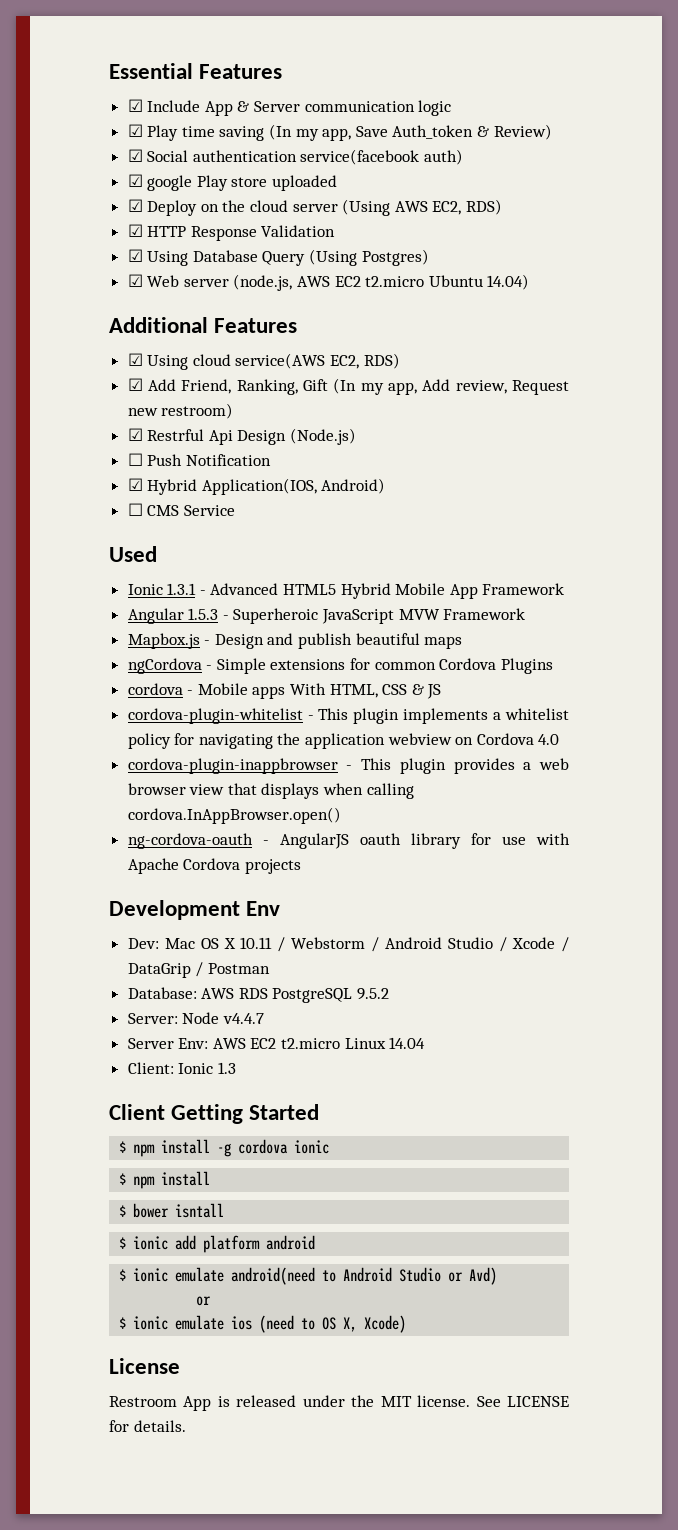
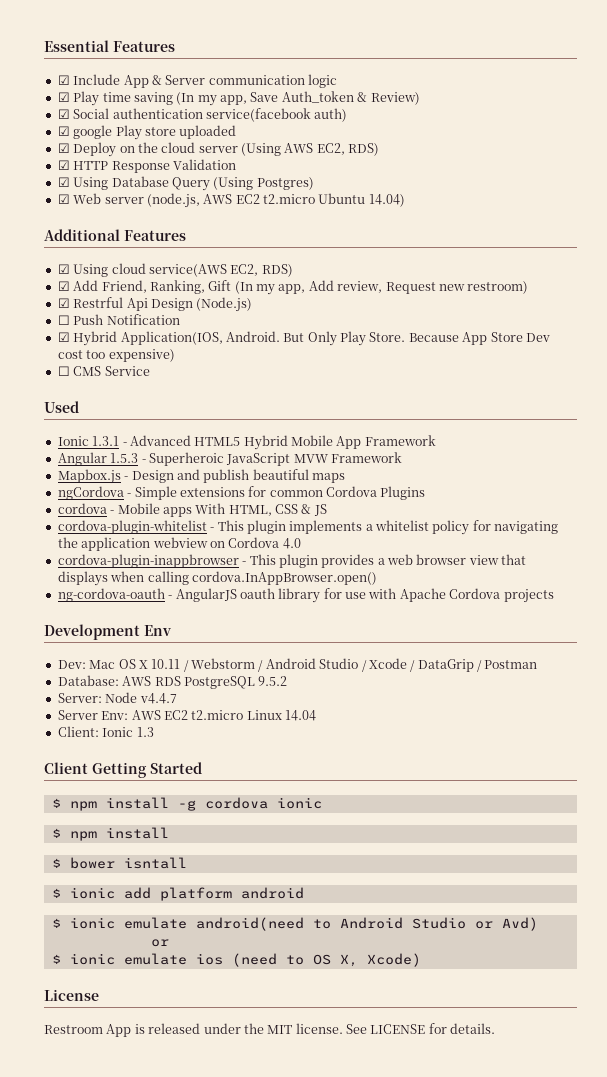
- ☑ Hybrid Application(IOS, Android)
+ ☑ Hybrid Application(IOS, Android. But Only Play Store. Because App Store Dev cost too expensive)

